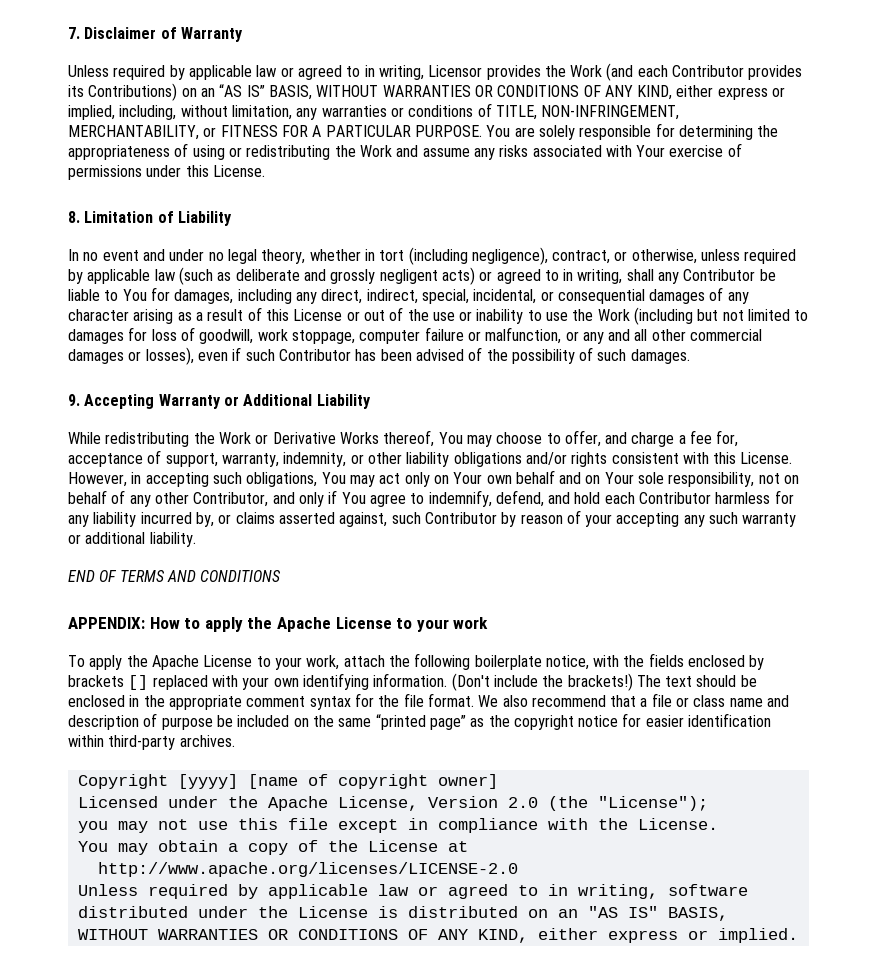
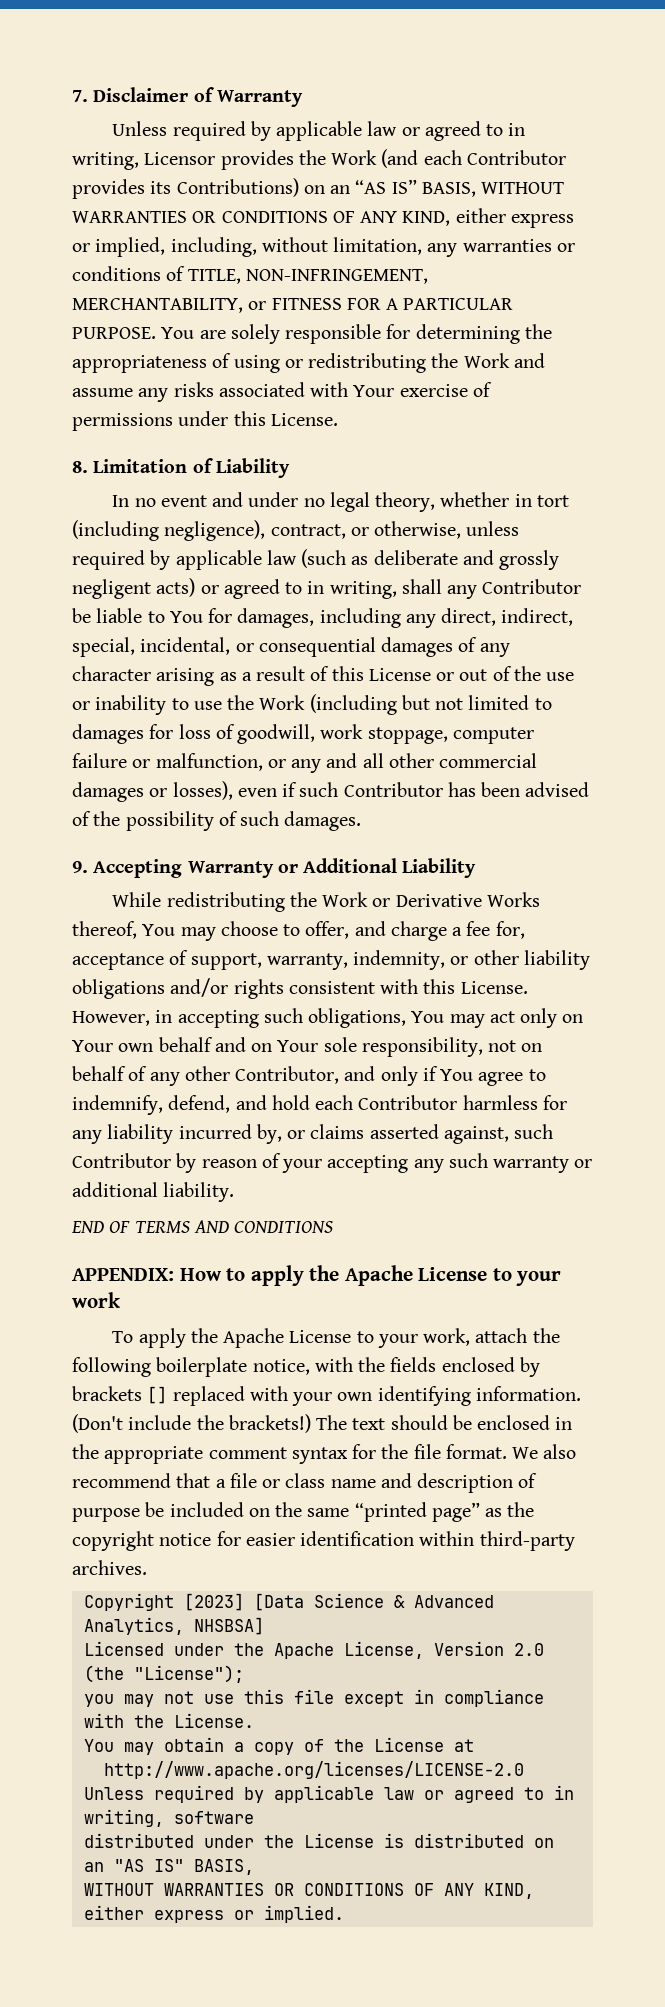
- Copyright [yyyy] [name of copyright owner]
+ Copyright [2023] [Data Science & Advanced Analytics, NHSBSA]

